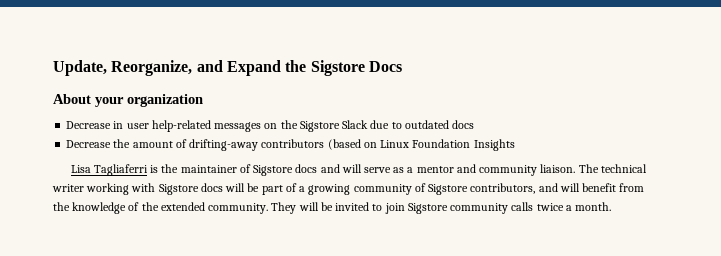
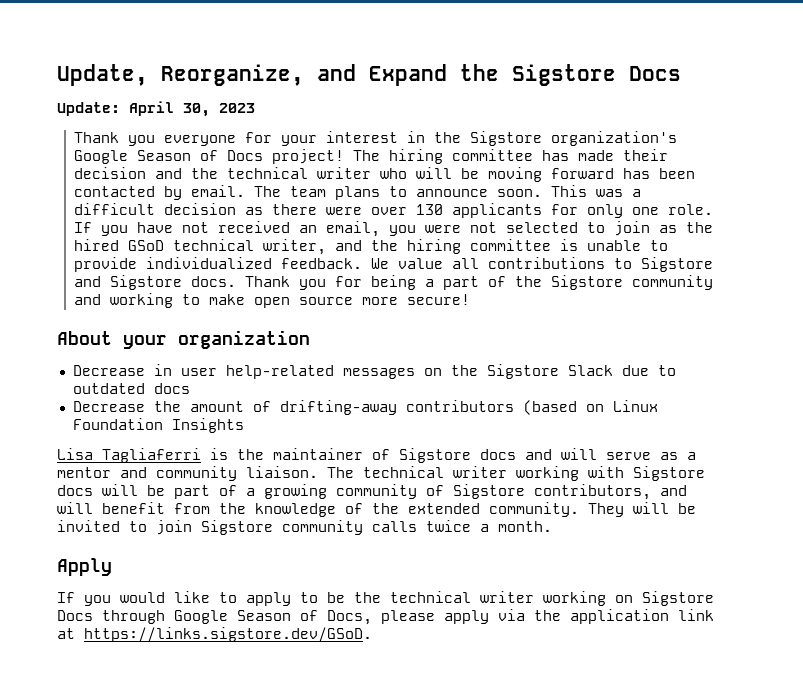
+ Update: April 30, 2023
+ Thank you everyone for your interest in the Sigstore organization's Google Season of Docs project! The hiring committee has made their decision and the technical writer who will be moving forward has been contacted by email. The team plans to announce soon. This was a difficult decision as there were over 130 applicants for only one role. If you have not received an email, you were not selected to join as the hired GSoD technical writer, and the hiring committee is unable to provide individualized feedback. We value all contributions to Sigstore and Sigstore docs. Thank you for being a part of the Sigstore community and working to make open source more secure!
+ Apply
+ If you would like to apply to be the technical writer working on Sigstore Docs through Google Season of Docs, please apply via the application link at https://links.sigstore.dev/GSoD.

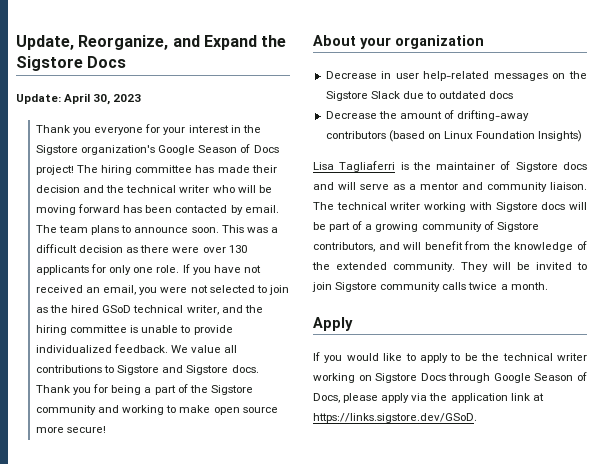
- Decrease the amount of drifting-away contributors (based on Linux Foundation Insights
+ Decrease the amount of drifting-away contributors (based on Linux Foundation Insights)

